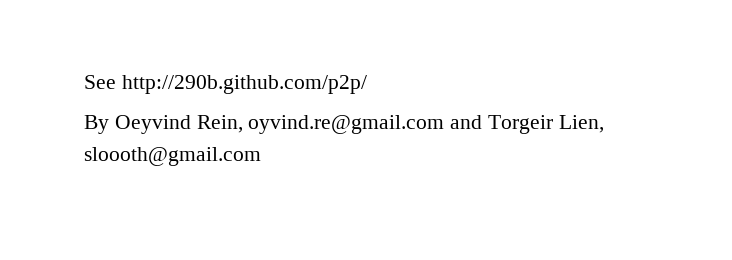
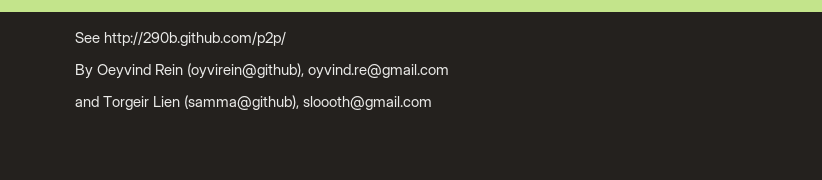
- By Oeyvind Rein, oyvind.re@gmail.com and Torgeir Lien, sloooth@gmail.com
+ By Oeyvind Rein (oyvirein@github), oyvind.re@gmail.com
+ and Torgeir Lien (samma@github), sloooth@gmail.com

